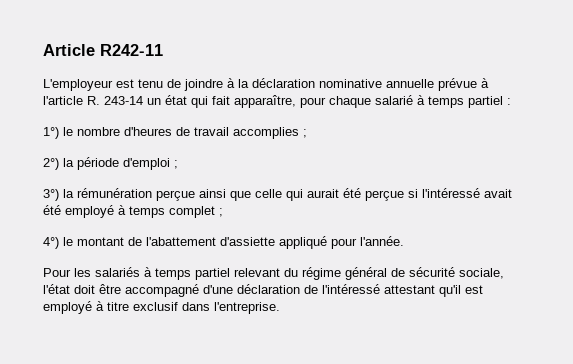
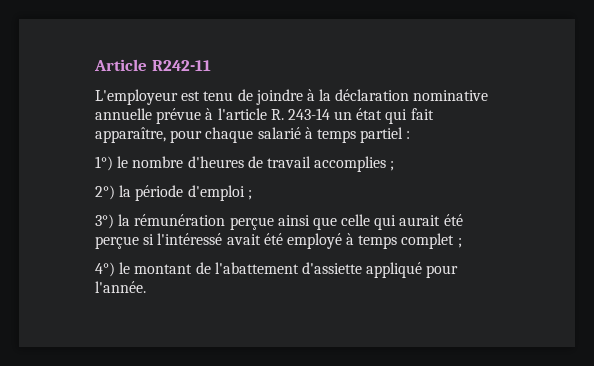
- Pour les salariés à temps partiel relevant du régime général de sécurité sociale, l'état doit être accompagné d'une déclaration de l'intéressé attestant qu'il est employé à titre exclusif dans l'entreprise.

